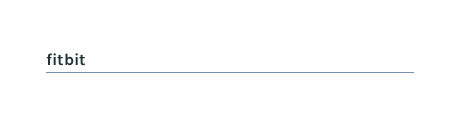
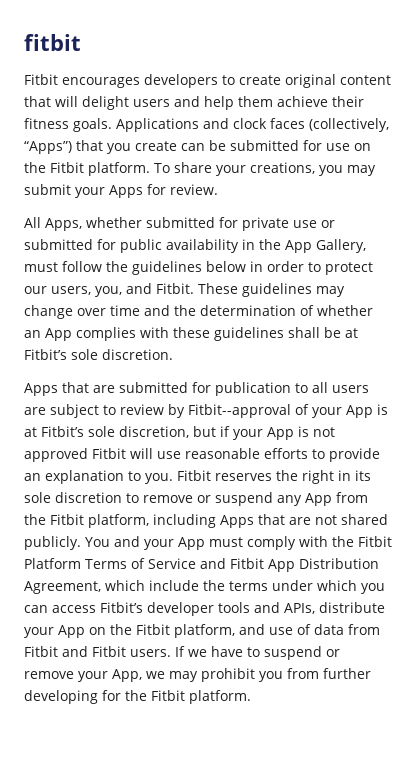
+ Fitbit encourages developers to create original content that will delight users and help them achieve their fitness goals. Applications and clock faces (collectively, “Apps”) that you create can be submitted for use on the Fitbit platform. To share your creations, you may submit your Apps for review.
+ All Apps, whether submitted for private use or submitted for public availability in the App Gallery, must follow the guidelines below in order to protect our users, you, and Fitbit. These guidelines may change over time and the determination of whether an App complies with these guidelines shall be at Fitbit’s sole discretion.
+ Apps that are submitted for publication to all users are subject to review by Fitbit--approval of your App is at Fitbit’s sole discretion, but if your App is not approved Fitbit will use reasonable efforts to provide an explanation to you. Fitbit reserves the right in its sole discretion to remove or suspend any App from the Fitbit platform, including Apps that are not shared publicly. You and your App must comply with the Fitbit Platform Terms of Service and Fitbit App Distribution Agreement, which include the terms under which you can access Fitbit’s developer tools and APIs, distribute your App on the Fitbit platform, and use of data from Fitbit and Fitbit users. If we have to suspend or remove your App, we may prohibit you from further developing for the Fitbit platform.

